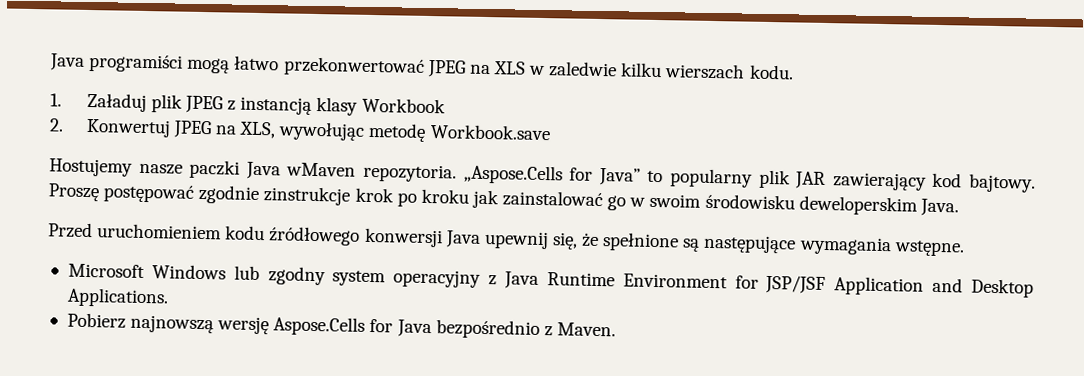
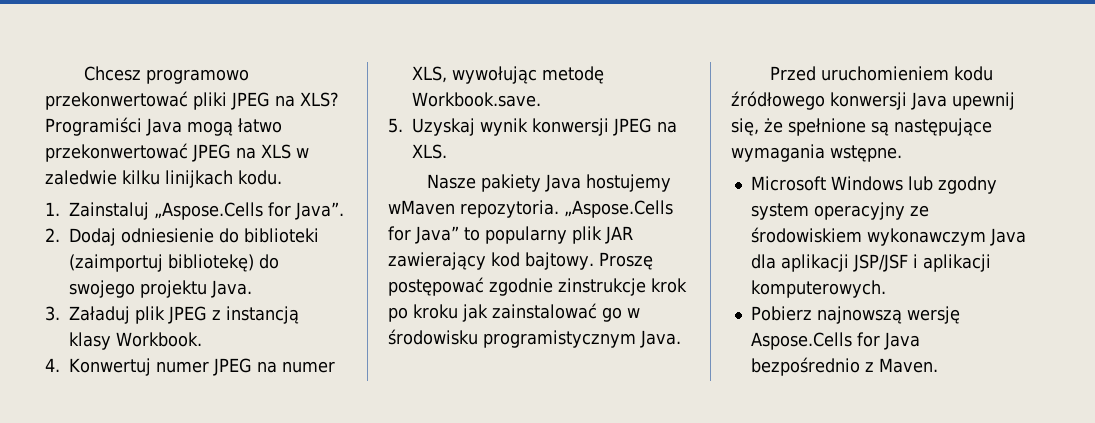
- Java programiści mogą łatwo przekonwertować JPEG na XLS w zaledwie kilku wierszach kodu.
+ Chcesz programowo przekonwertować pliki JPEG na XLS? Programiści Java mogą łatwo przekonwertować JPEG na XLS w zaledwie kilku linijkach kodu.
- 1. Załaduj plik JPEG z instancją klasy Workbook
- 2. Konwertuj JPEG na XLS, wywołując metodę Workbook.save
- Hostujemy nasze paczki Java wMaven repozytoria.
+ 1. Zainstaluj „Aspose.Cells for Java”.
+ 2. Dodaj odniesienie do biblioteki (zaimportuj bibliotekę) do swojego projektu Java.
+ 3. Załaduj plik JPEG z instancją klasy Workbook.
+ 4. Konwertuj numer JPEG na numer XLS, wywołując metodę Workbook.save.
+ 5. Uzyskaj wynik konwersji JPEG na XLS.
+ Nasze pakiety Java hostujemy wMaven repozytoria.
- Proszę postępować zgodnie zinstrukcje krok po kroku jak zainstalować go w swoim środowisku deweloperskim Java.
+ Proszę postępować zgodnie zinstrukcje krok po kroku jak zainstalować go w środowisku programistycznym Java.
- Microsoft Windows lub zgodny system operacyjny z Java Runtime Environment for JSP/JSF Application and Desktop Applications.
+ Microsoft Windows lub zgodny system operacyjny ze środowiskiem wykonawczym Java dla aplikacji JSP/JSF i aplikacji komputerowych.

